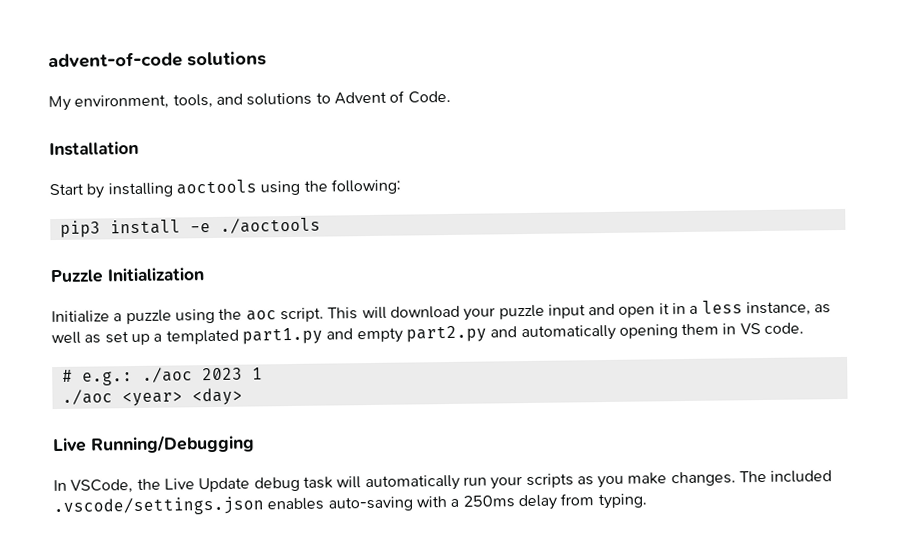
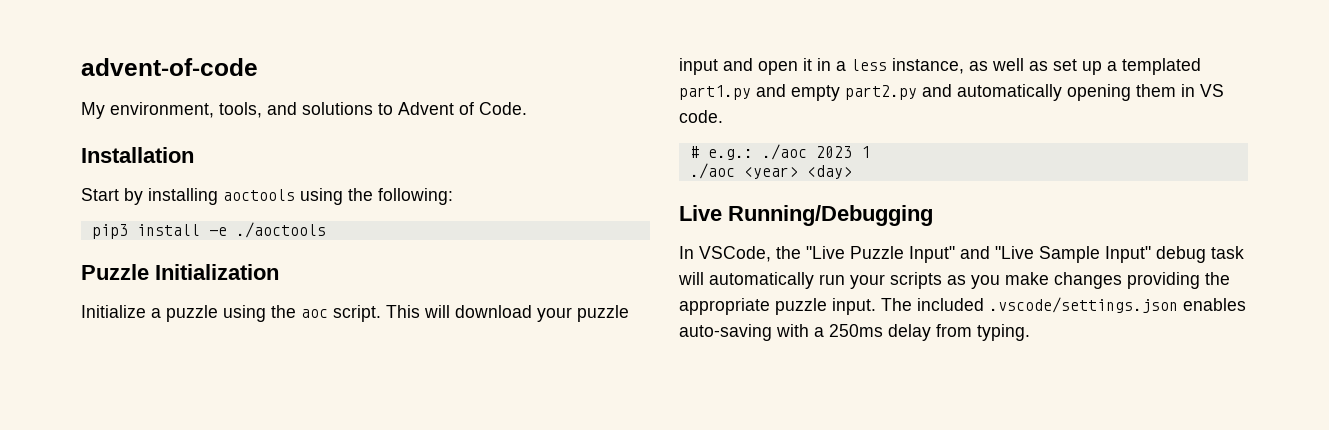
- advent-of-code solutions
+ advent-of-code
- In VSCode, the Live Update debug task will automatically run your scripts as you make changes.
+ In VSCode, the "Live Puzzle Input" and "Live Sample Input" debug task will automatically run your scripts as you make changes providing the appropriate puzzle input.

